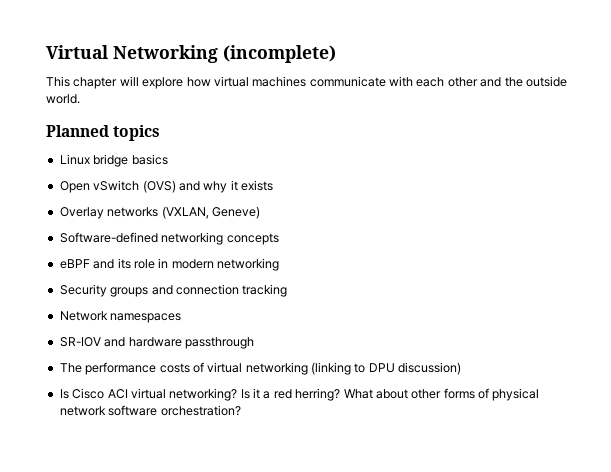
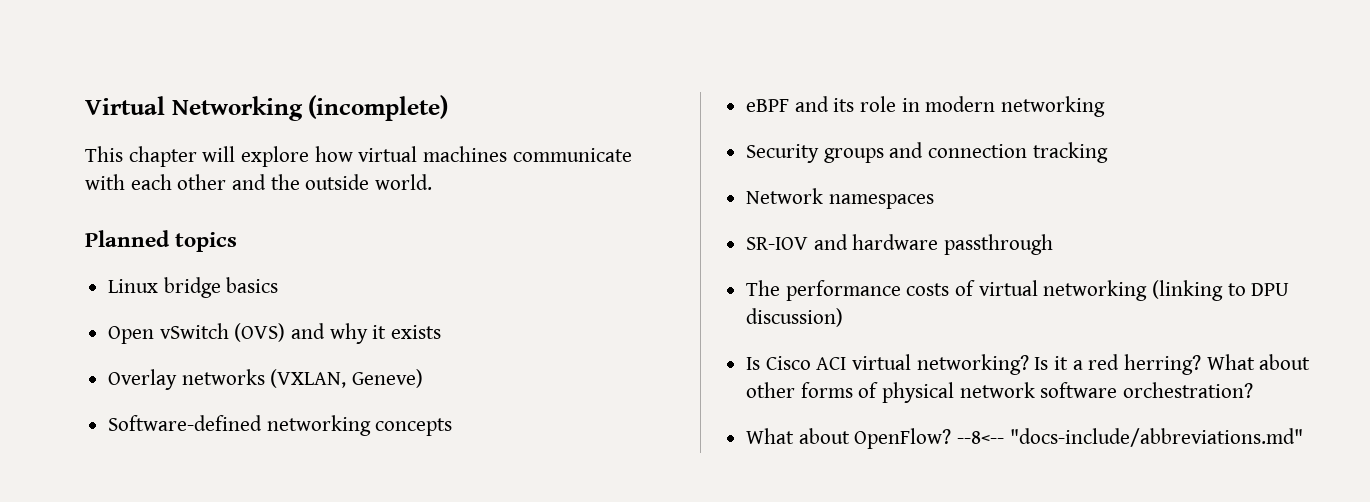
+ What about OpenFlow? --8<-- "docs-include/abbreviations.md"

